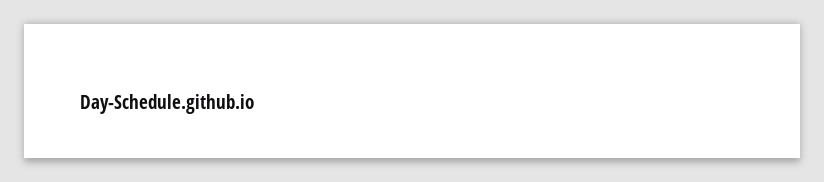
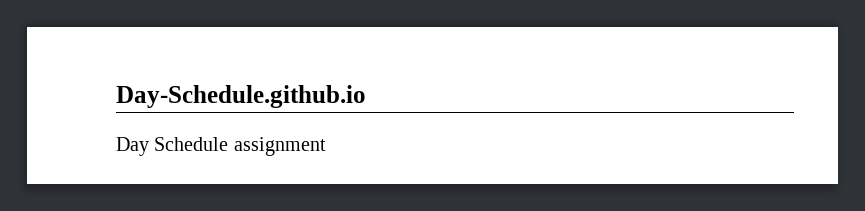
+ Day Schedule assignment

